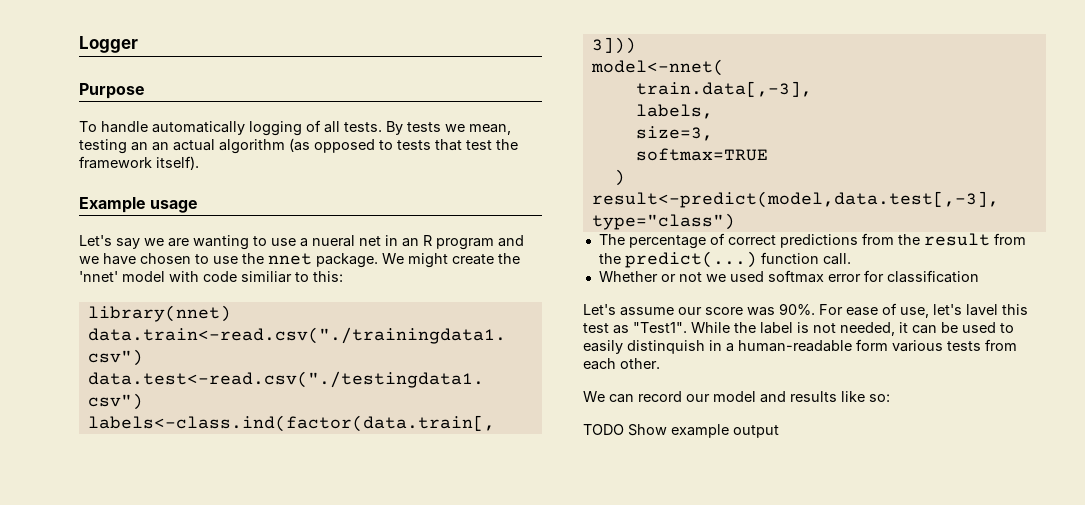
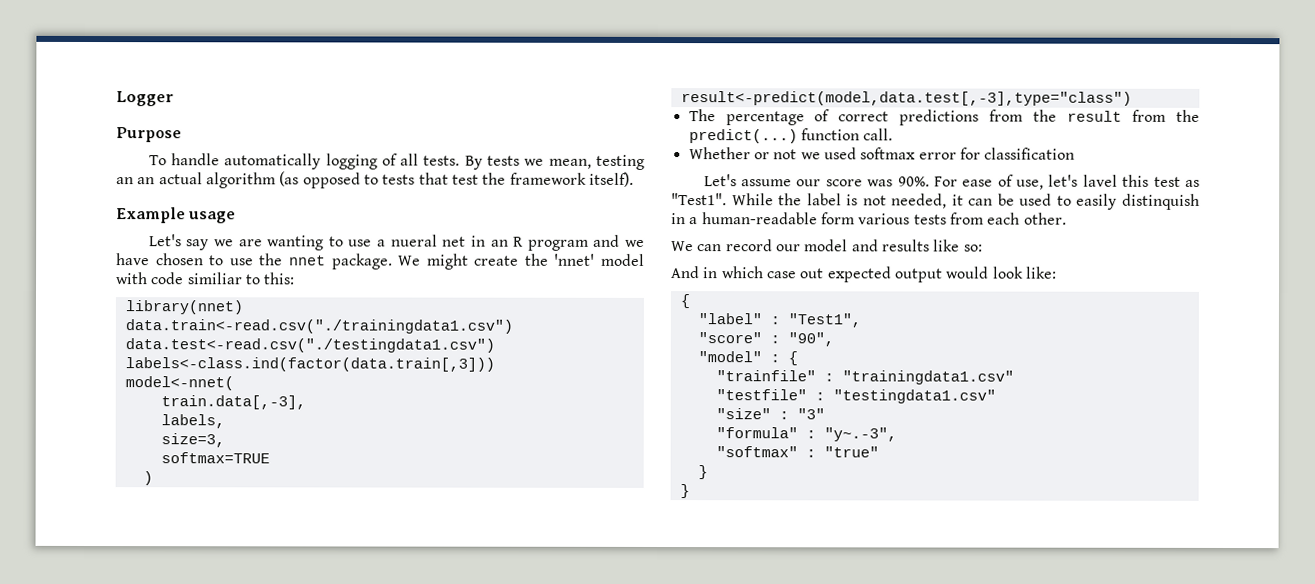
- TODO Show example output
+ And in which case out expected output would look like:
+ {
+ "label" : "Test1",
+ "score" : "90",
+ "model" : {
+ "trainfile" : "trainingdata1.csv"
+ "testfile" : "testingdata1.csv"
+ "size" : "3"
+ "formula" : "y~.-3",
+ "softmax" : "true"
+ }
+ }

